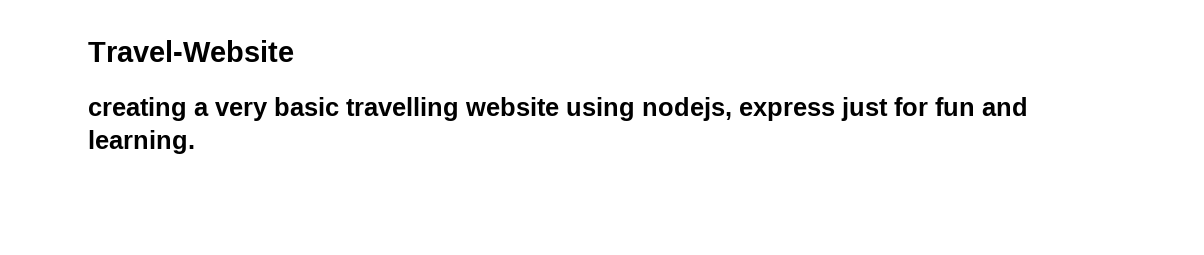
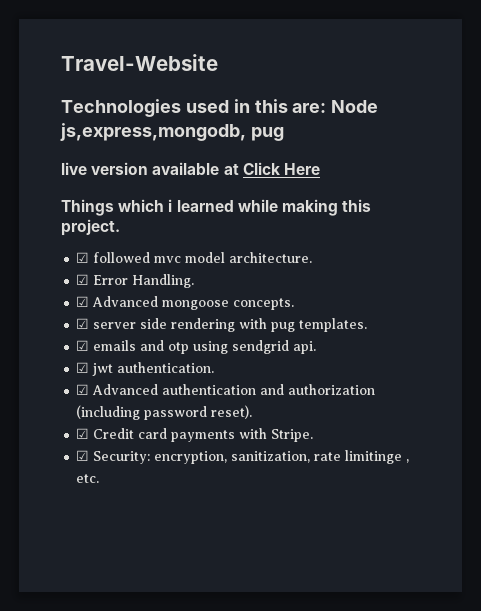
- creating a very basic travelling website using nodejs, express just for fun and learning.
+ Technologies used in this are: Node js,express,mongodb, pug
+ live version available at Click Here
+ Things which i learned while making this project.
+ ☑ followed mvc model architecture.
+ ☑ Error Handling.
+ ☑ Advanced mongoose concepts.
+ ☑ server side rendering with pug templates.
+ ☑ emails and otp using sendgrid api.
+ ☑ jwt authentication.
+ ☑ Advanced authentication and authorization (including password reset).
+ ☑ Credit card payments with Stripe.
+ ☑ Security: encryption, sanitization, rate limitinge , etc.

